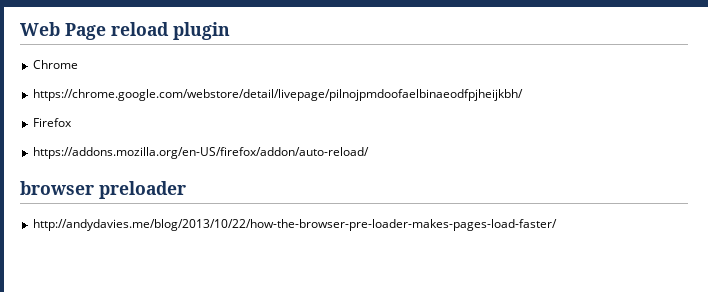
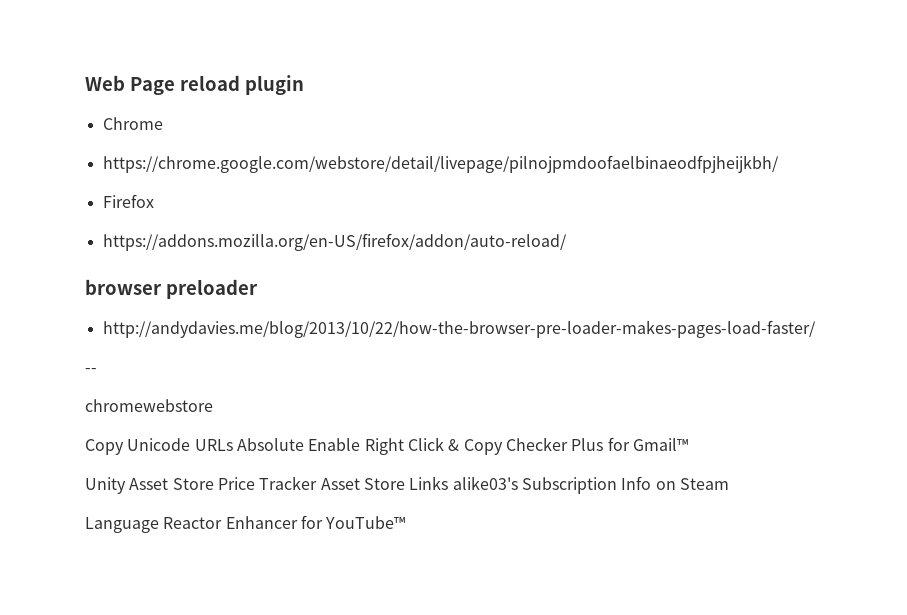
+ --
+ chromewebstore
+ Copy Unicode URLs Absolute Enable Right Click & Copy Checker Plus for Gmail™
+ Unity Asset Store Price Tracker Asset Store Links alike03's Subscription Info on Steam
+ Language Reactor Enhancer for YouTube™

